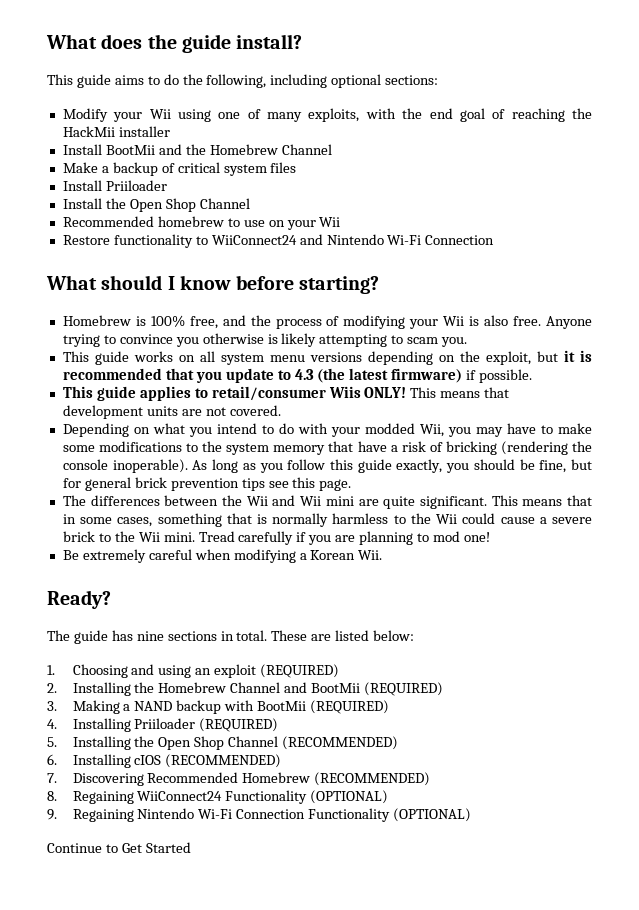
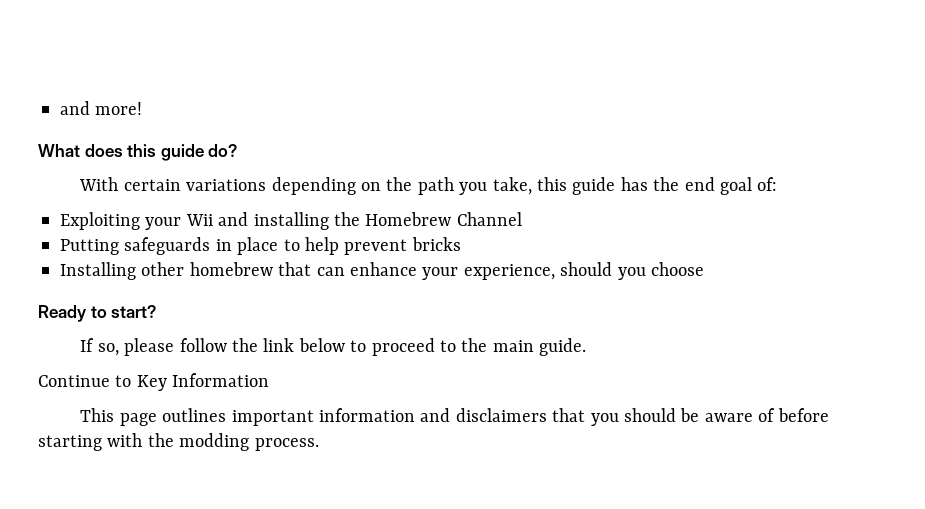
- What does the guide install?
- This guide aims to do the following, including optional sections:
- Modify your Wii using one of many exploits, with the end goal of reaching the HackMii installer
- Install BootMii and the Homebrew Channel
- Make a backup of critical system files
- Install Priiloader
- Install the Open Shop Channel
- Recommended homebrew to use on your Wii
- Restore functionality to WiiConnect24 and Nintendo Wi-Fi Connection
- What should I know before starting?
- Homebrew is 100% free, and the process of modifying your Wii is also free. Anyone trying to convince you otherwise is likely attempting to scam you.
- This guide works on all system menu versions depending on the exploit, but it is recommended that you update to 4.3 (the latest firmware) if possible.
- This guide applies to retail/consumer Wiis ONLY! This means that development units are not covered.
- Depending on what you intend to do with your modded Wii, you may have to make some modifications to the system memory that have a risk of bricking (rendering the console inoperable). As long as you follow this guide exactly, you should be fine, but for general brick prevention tips see this page.
- The differences between the Wii and Wii mini are quite significant. This means that in some cases, something that is normally harmless to the Wii could cause a severe brick to the Wii mini. Tread carefully if you are planning to mod one!
- Be extremely careful when modifying a Korean Wii.
- Ready?
- The guide has nine sections in total. These are listed below:
- 1. Choosing and using an exploit (REQUIRED)
- 2. Installing the Homebrew Channel and BootMii (REQUIRED)
- 3. Making a NAND backup with BootMii (REQUIRED)
- 4. Installing Priiloader (REQUIRED)
- 5. Installing the Open Shop Channel (RECOMMENDED)
- 6. Installing cIOS (RECOMMENDED)
- 7. Discovering Recommended Homebrew (RECOMMENDED)
- 8. Regaining WiiConnect24 Functionality (OPTIONAL)
- 9. Regaining Nintendo Wi-Fi Connection Functionality (OPTIONAL)
- Continue to Get Started
+ and more!
+ What does this guide do?
+ With certain variations depending on the path you take, this guide has the end goal of:
+ Exploiting your Wii and installing the Homebrew Channel
+ Putting safeguards in place to help prevent bricks
+ Installing other homebrew that can enhance your experience, should you choose
+ Ready to start?
+ If so, please follow the link below to proceed to the main guide.
+ Continue to Key Information
+ This page outlines important information and disclaimers that you should be aware of before starting with the modding process.

